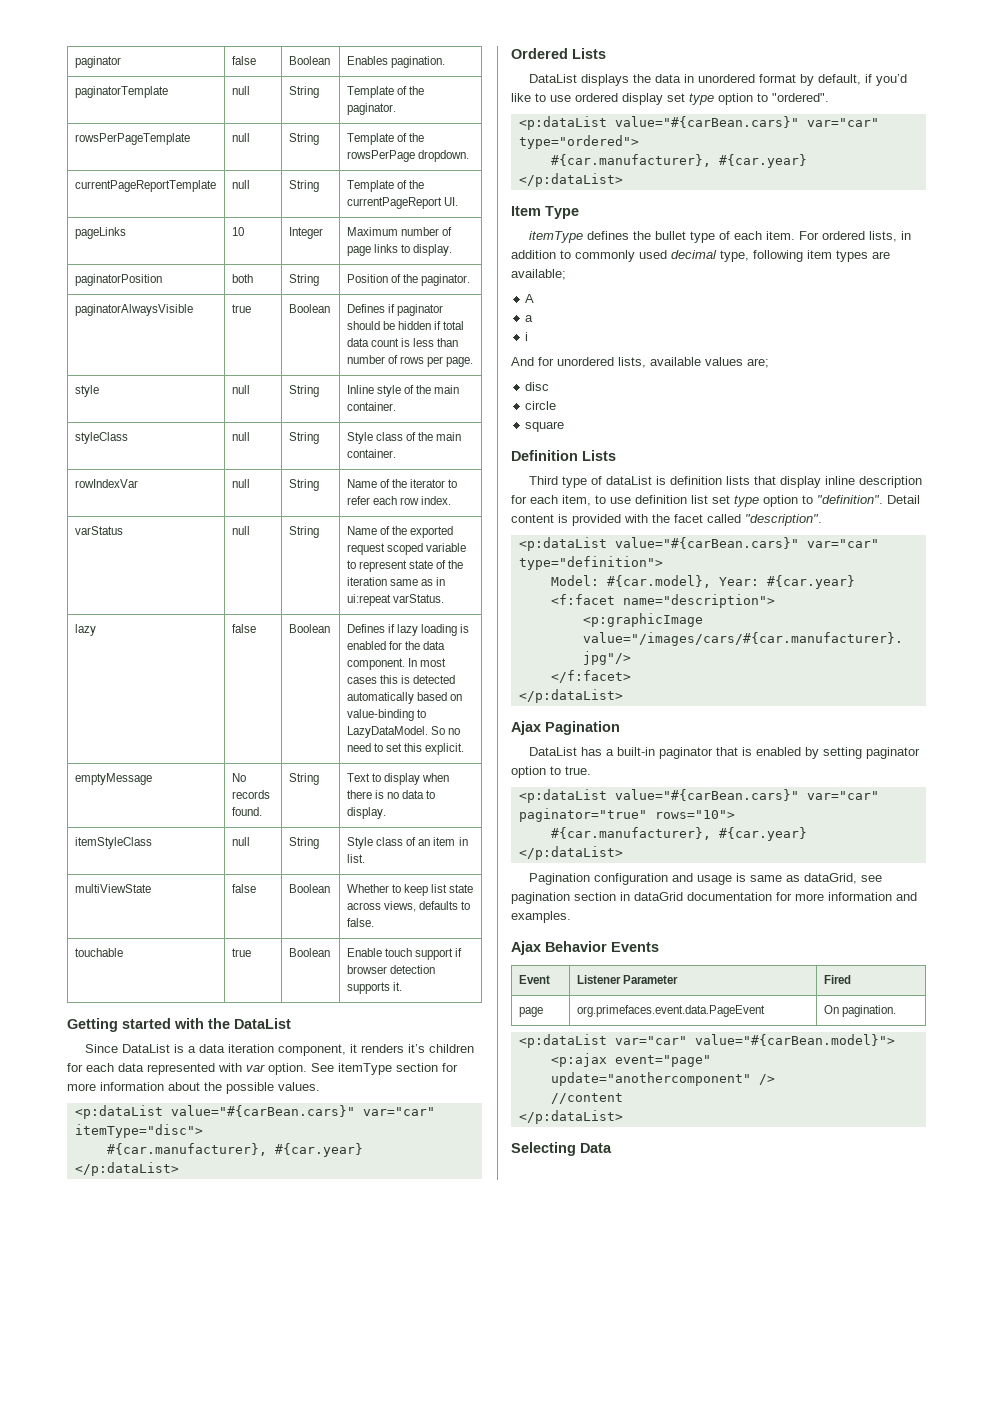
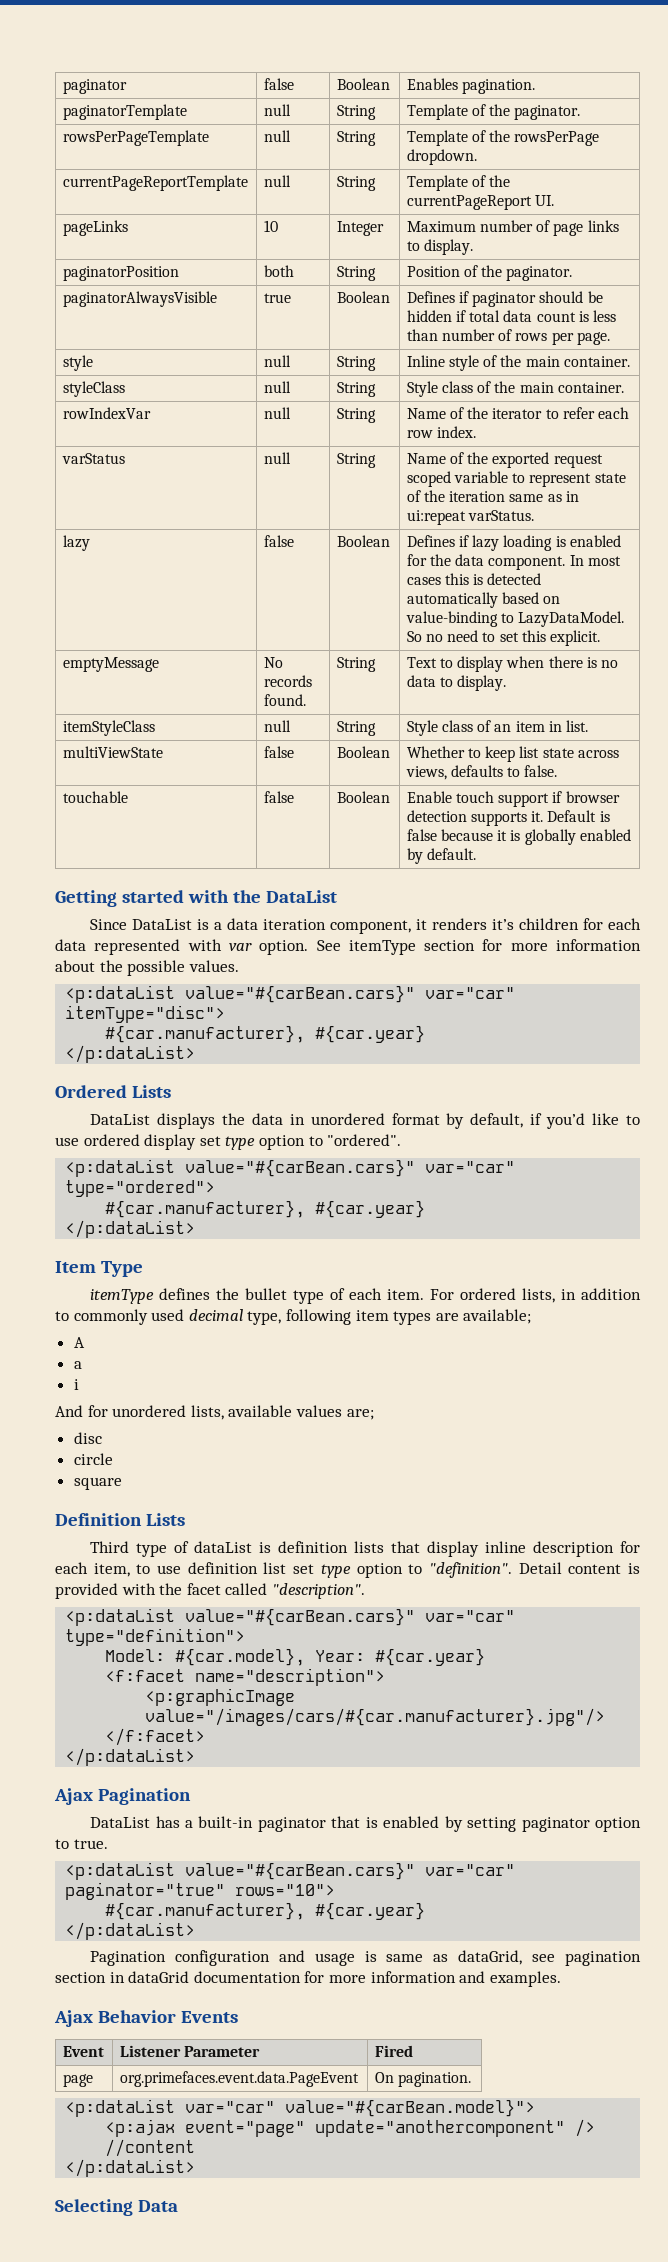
- touchable | true | Boolean | Enable touch support if browser detection supports it.
+ touchable | false | Boolean | Enable touch support if browser detection supports it. Default is false because it is globally enabled by default.

